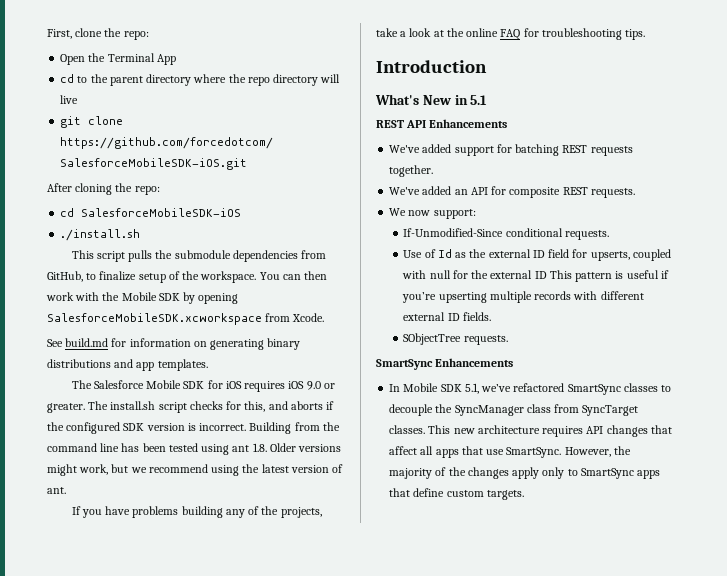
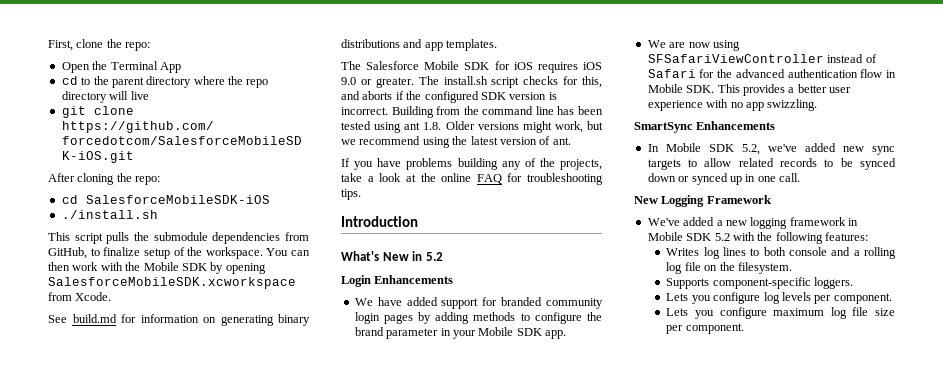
- What's New in 5.1
- REST API Enhancements
- We've added support for batching REST requests together.
- We've added an API for composite REST requests.
- We now support:
- If-Unmodified-Since conditional requests.
- Use of Id as the external ID field for upserts, coupled with null for the external ID This pattern is useful if you’re upserting multiple records with different external ID fields.
- SObjectTree requests.
+ What's New in 5.2
+ Login Enhancements
+ We have added support for branded community login pages by adding methods to configure the brand parameter in your Mobile SDK app.
+ We are now using SFSafariViewController instead of Safari for the advanced authentication flow in Mobile SDK. This provides a better user experience with no app swizzling.
- In Mobile SDK 5.1, we’ve refactored SmartSync classes to decouple the SyncManager class from SyncTarget classes. This new architecture requires API changes that affect all apps that use SmartSync. However, the majority of the changes apply only to SmartSync apps that define custom targets.
+ In Mobile SDK 5.2, we've added new sync targets to allow related records to be synced down or synced up in one call.
+ New Logging Framework
+ We've added a new logging framework in Mobile SDK 5.2 with the following features:
+ Writes log lines to both console and a rolling log file on the filesystem.
+ Supports component-specific loggers.
+ Lets you configure log levels per component.
+ Lets you configure maximum log file size per component.

